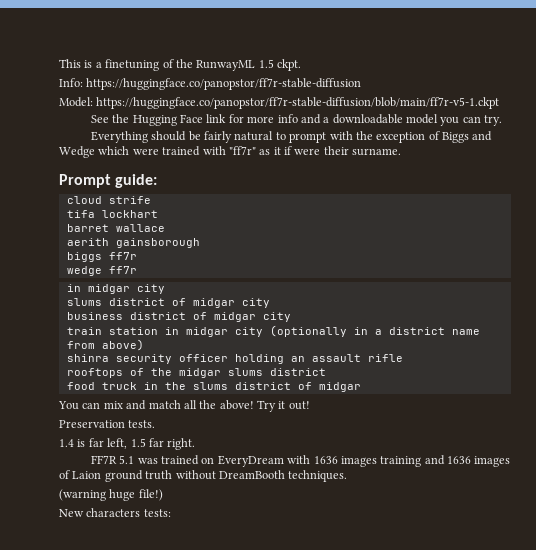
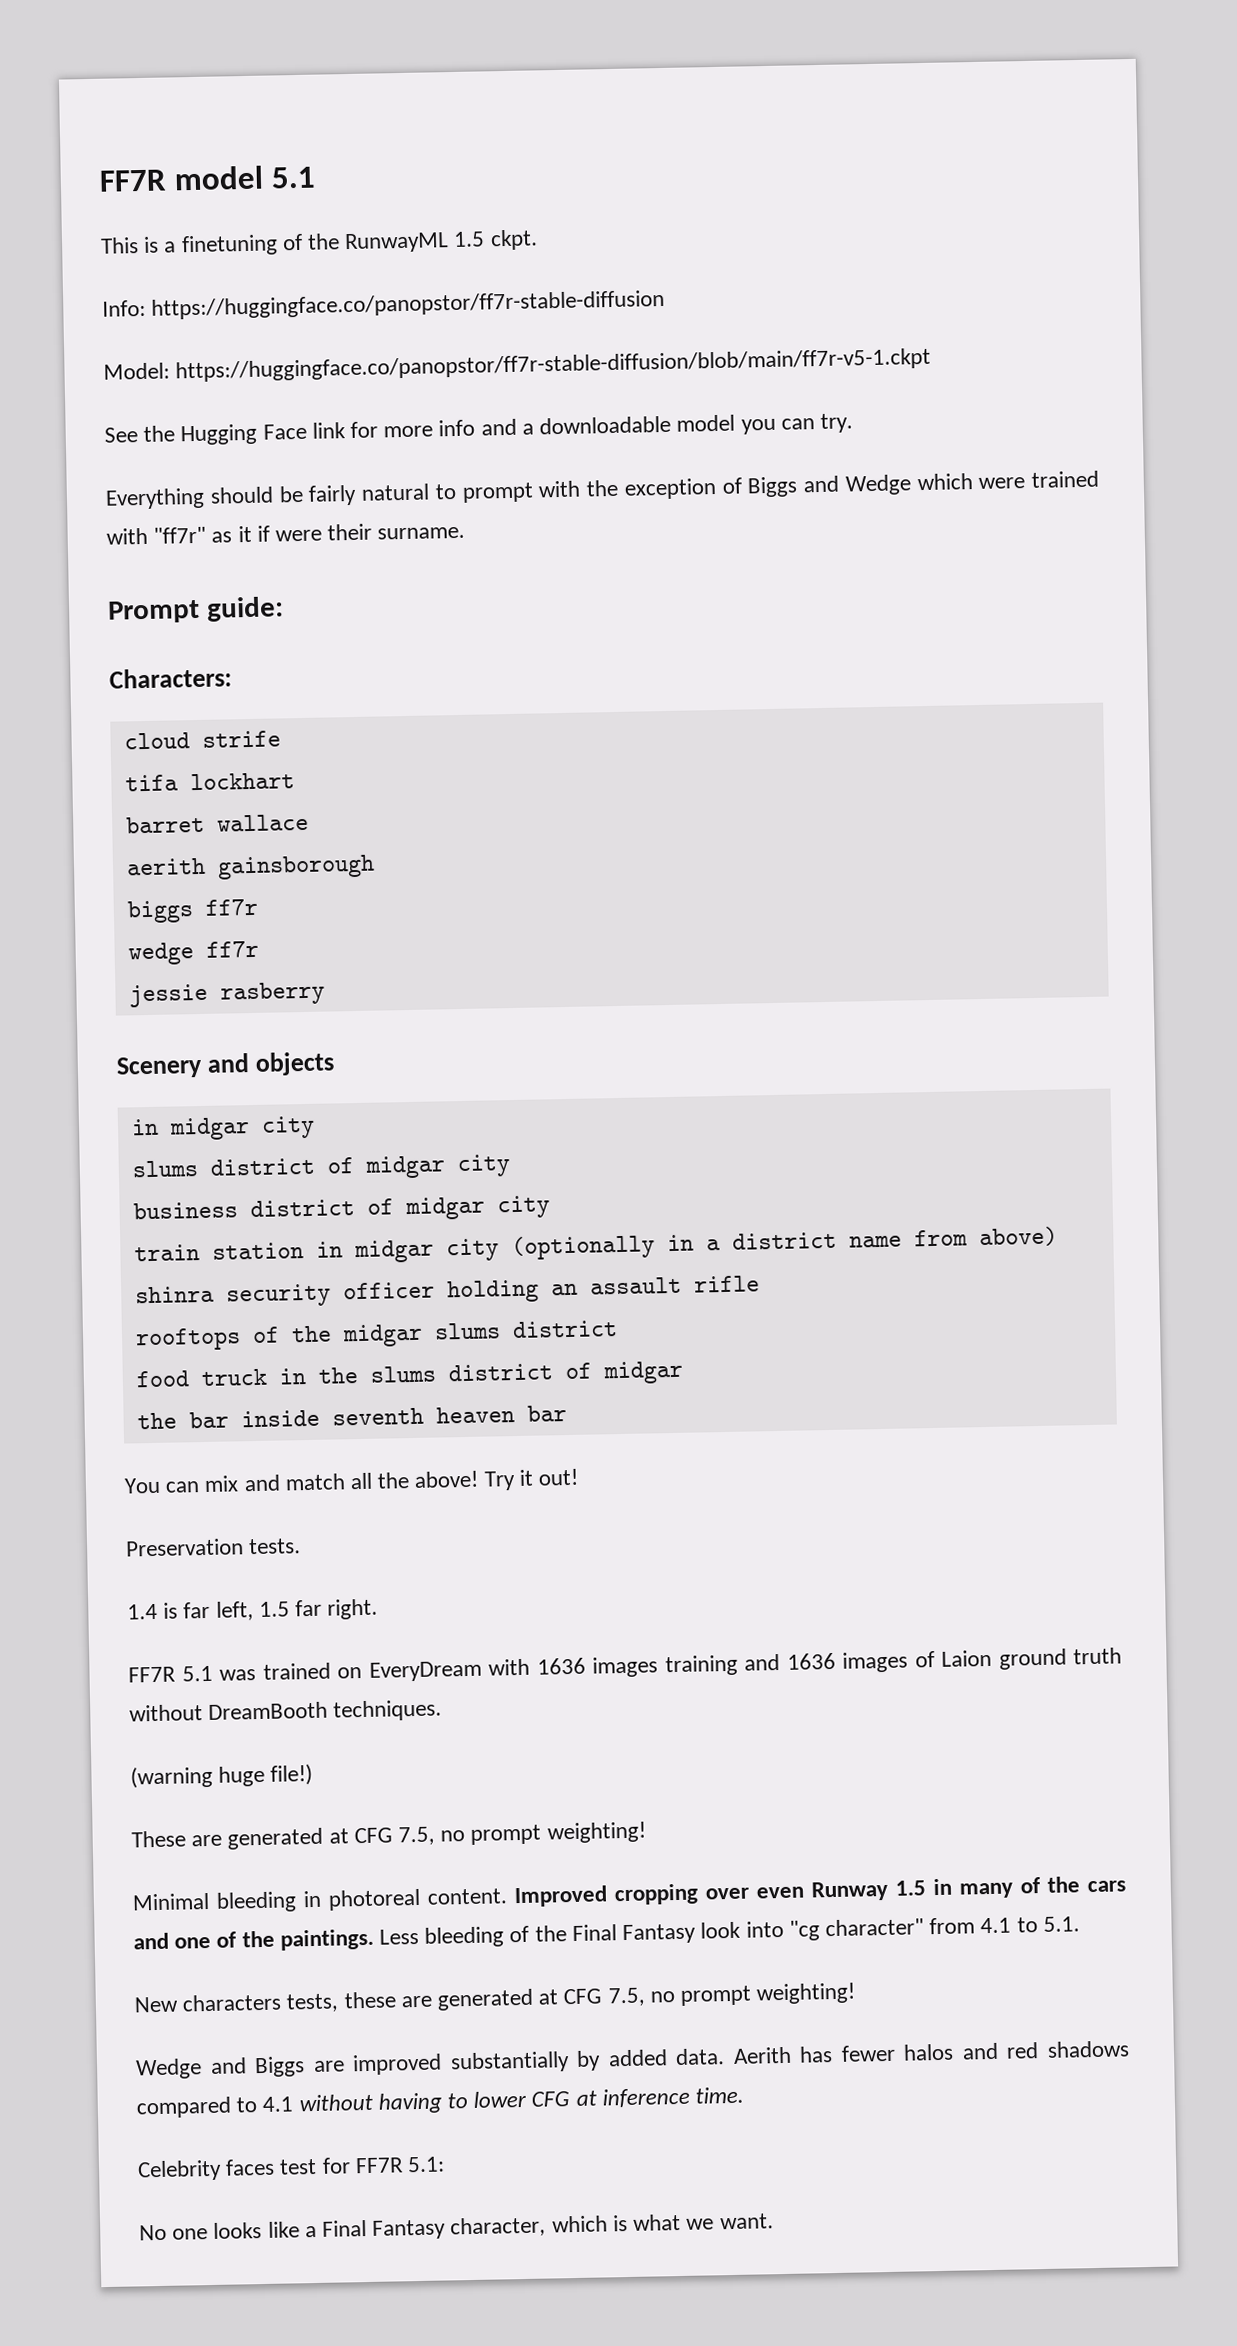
+ FF7R model 5.1
+ Characters:
+ jessie rasberry
+ Scenery and objects
+ the bar inside seventh heaven bar
- New characters tests:
+ These are generated at CFG 7.5, no prompt weighting!
+ Minimal bleeding in photoreal content. Improved cropping over even Runway 1.5 in many of the cars and one of the paintings. Less bleeding of the Final Fantasy look into "cg character" from 4.1 to 5.1.
+ New characters tests, these are generated at CFG 7.5, no prompt weighting!
+ Wedge and Biggs are improved substantially by added data. Aerith has fewer halos and red shadows compared to 4.1 without having to lower CFG at inference time.
+ Celebrity faces test for FF7R 5.1:
+ No one looks like a Final Fantasy character, which is what we want.

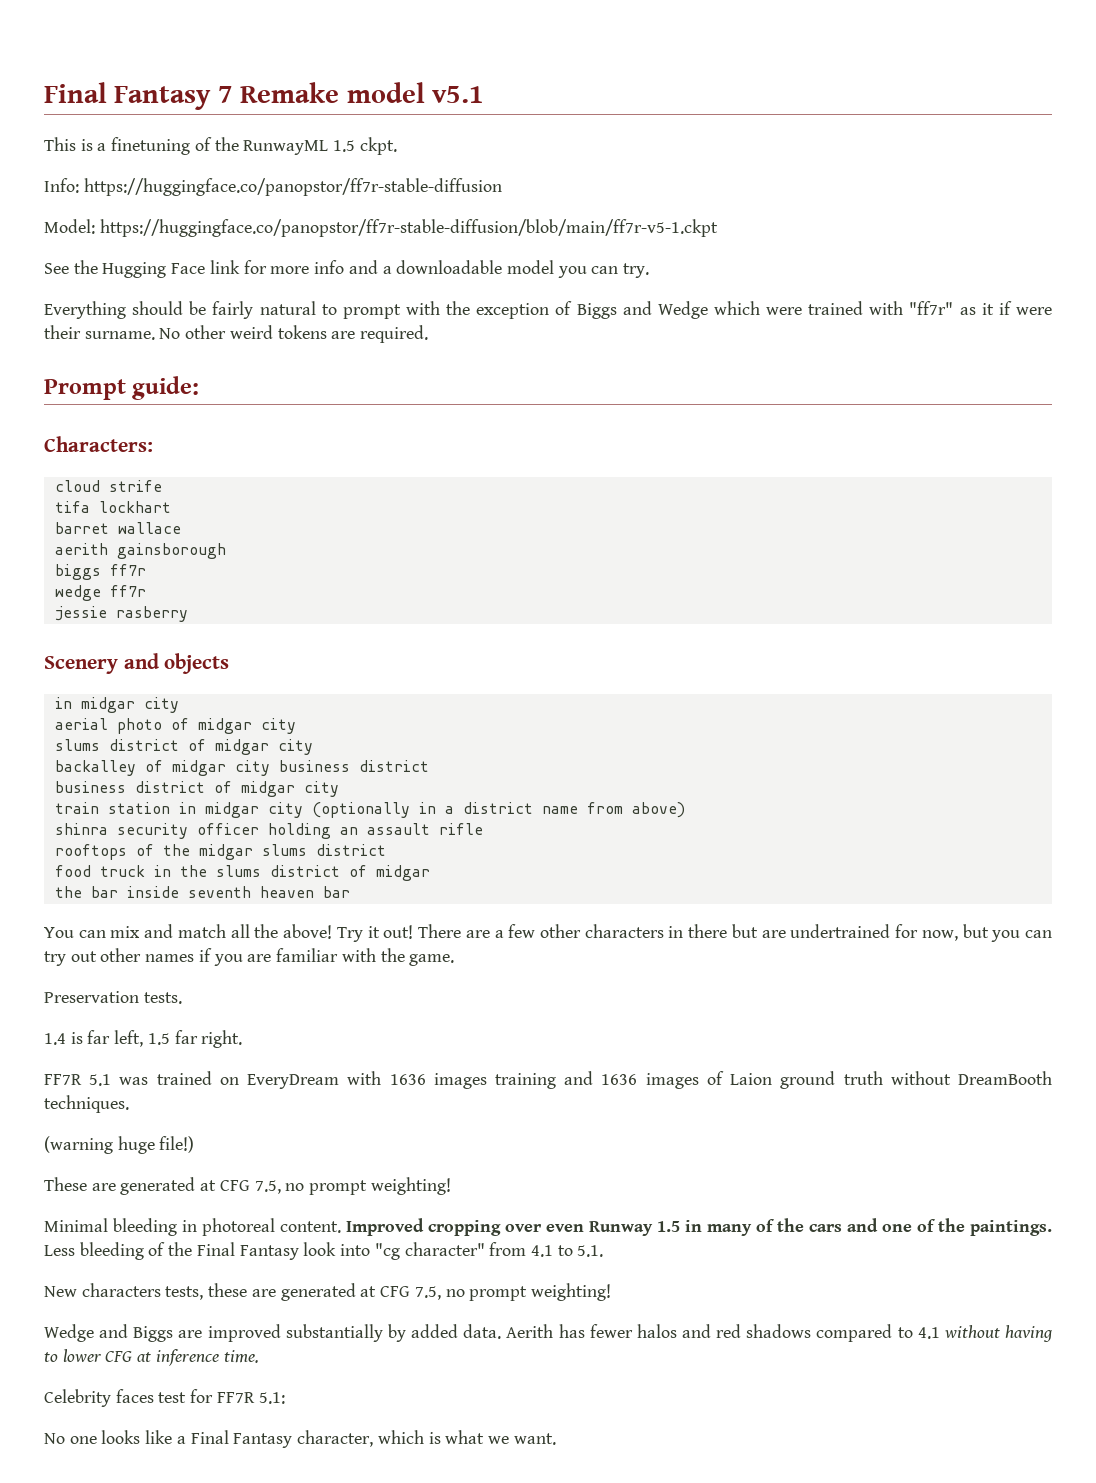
- FF7R model 5.1
+ Final Fantasy 7 Remake model v5.1
+ No other weird tokens are required.
+ aerial photo of midgar city
+ backalley of midgar city business district
+ There are a few other characters in there but are undertrained for now, but you can try out other names if you are familiar with the game.

